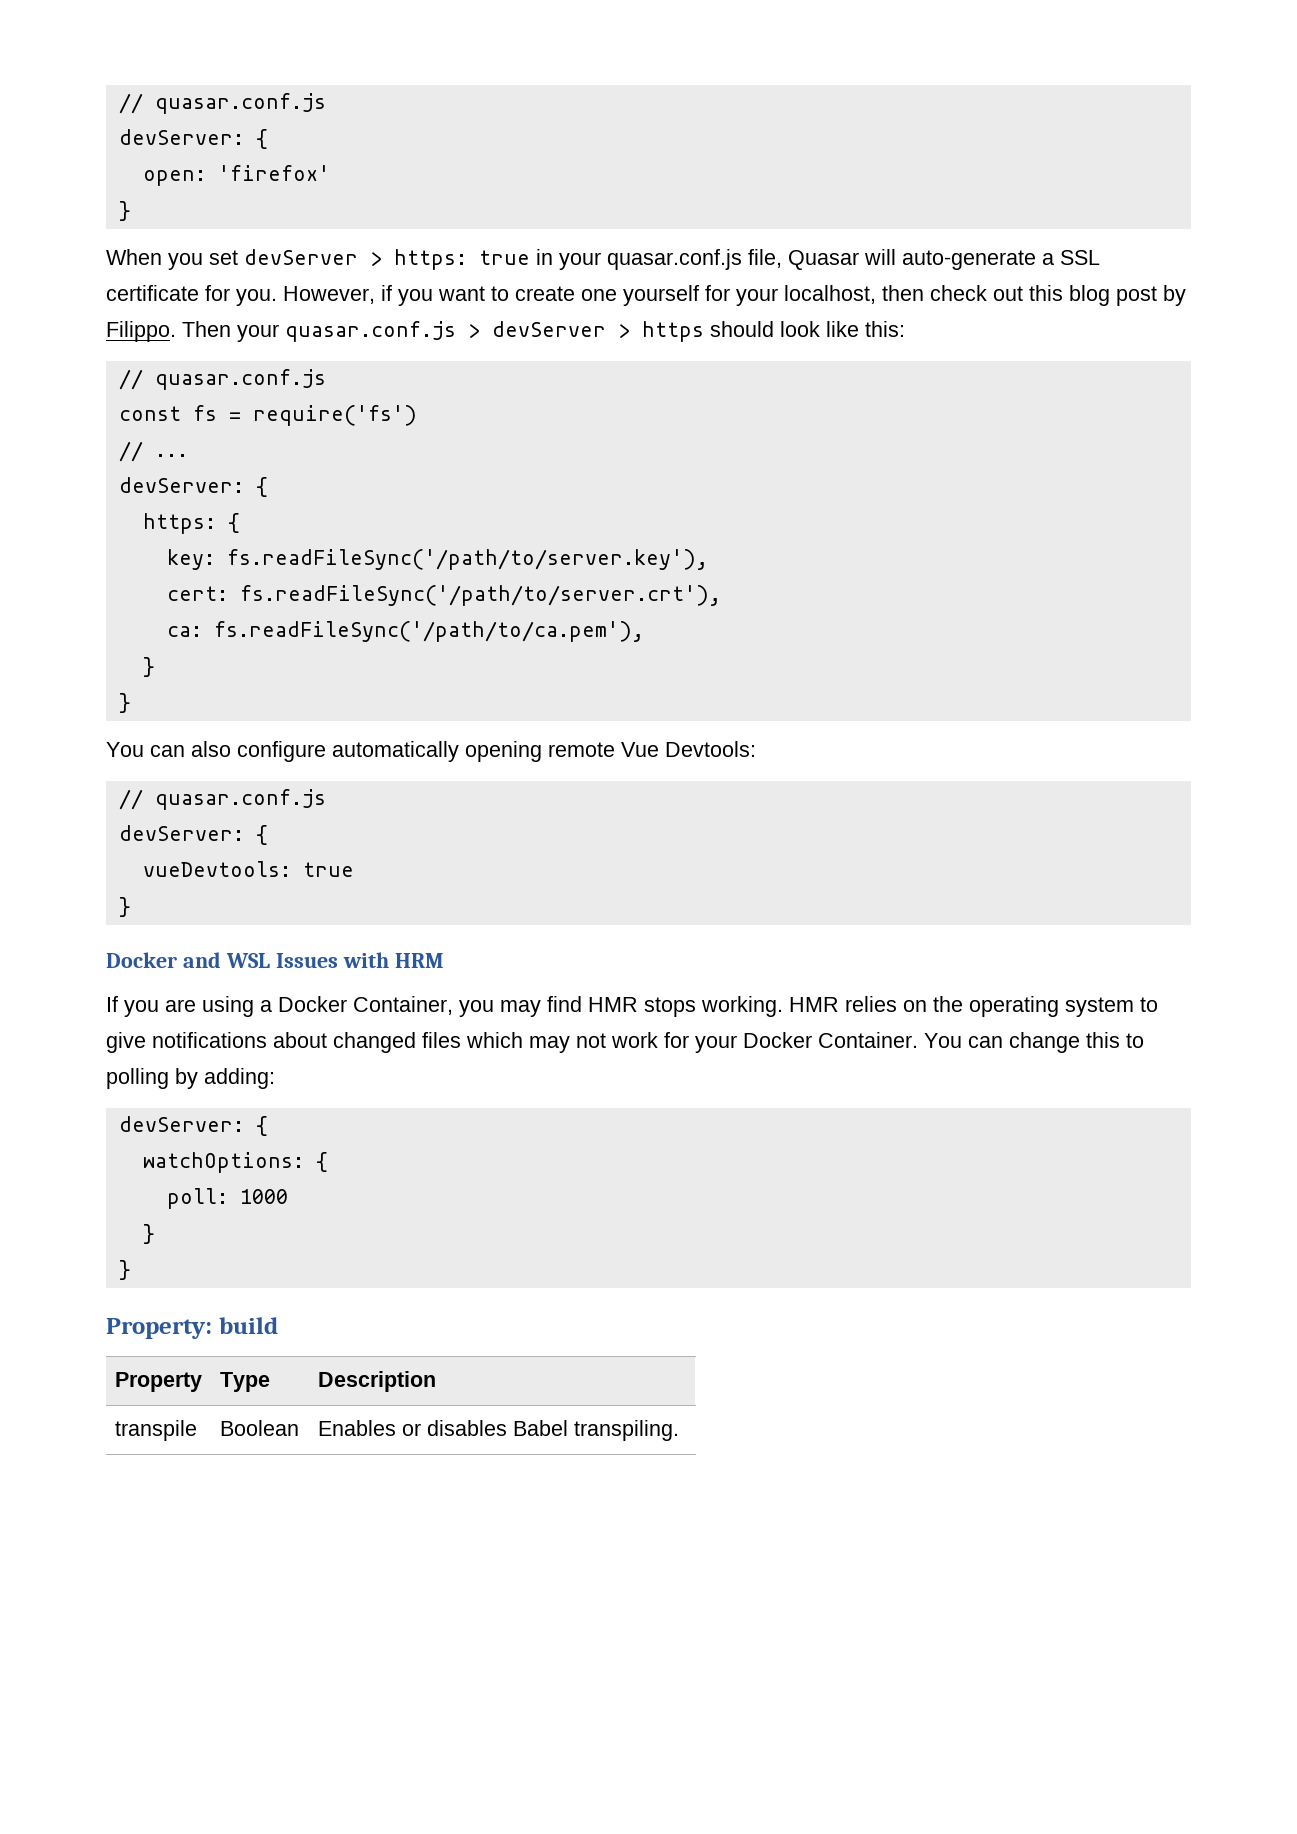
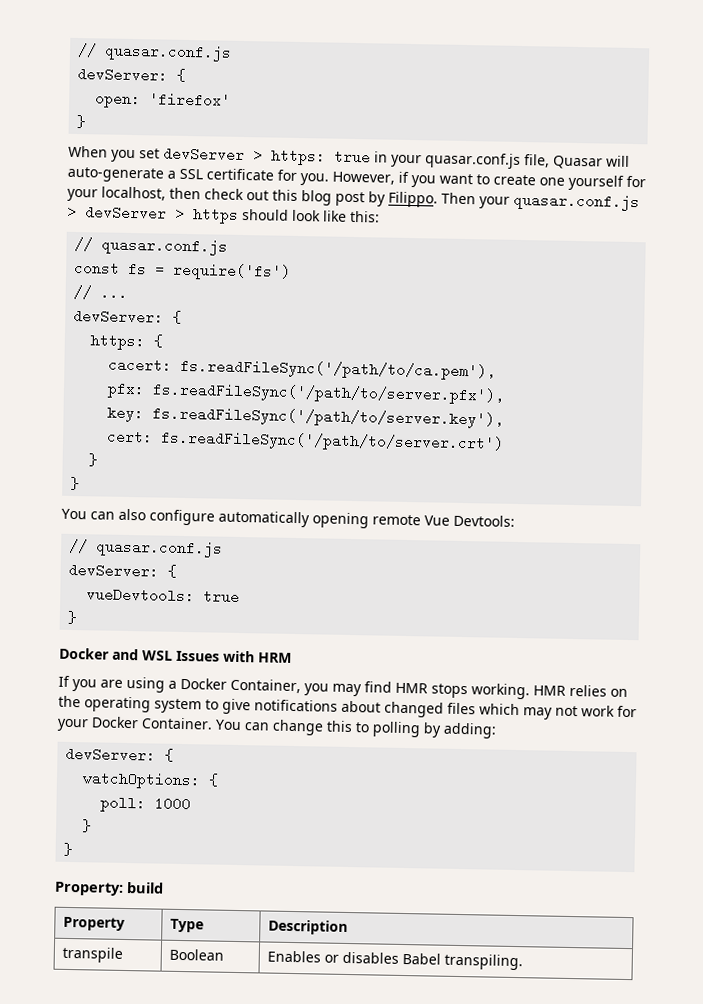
+ cacert: fs.readFileSync('/path/to/ca.pem'),
+ pfx: fs.readFileSync('/path/to/server.pfx'),
- cert: fs.readFileSync('/path/to/server.crt'),
- ca: fs.readFileSync('/path/to/ca.pem'),
+ cert: fs.readFileSync('/path/to/server.crt')

